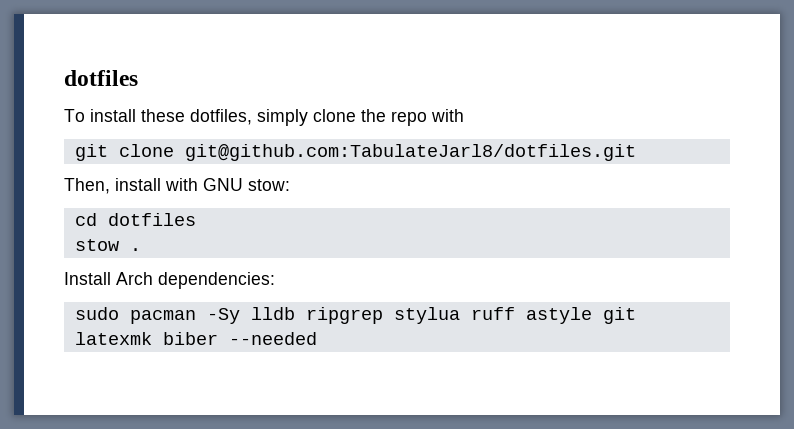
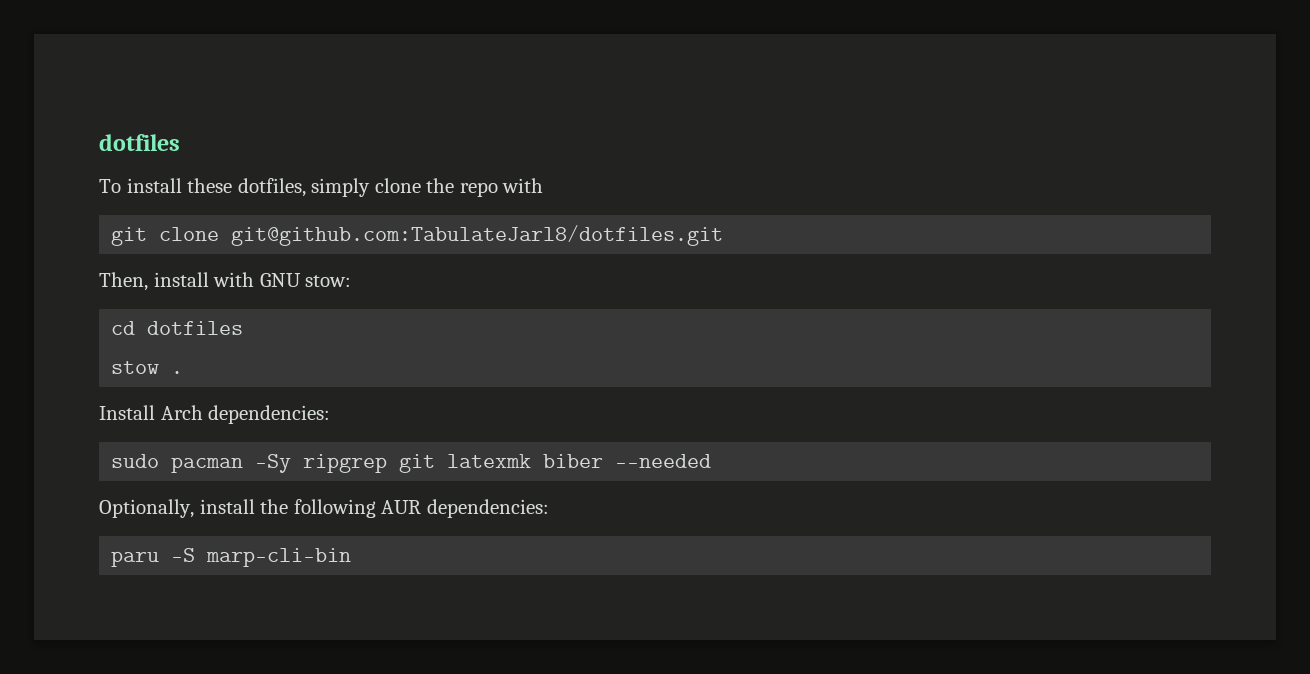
- sudo pacman -Sy lldb ripgrep stylua ruff astyle git latexmk biber --needed
+ sudo pacman -Sy ripgrep git latexmk biber --needed
+ Optionally, install the following AUR dependencies:
+ paru -S marp-cli-bin

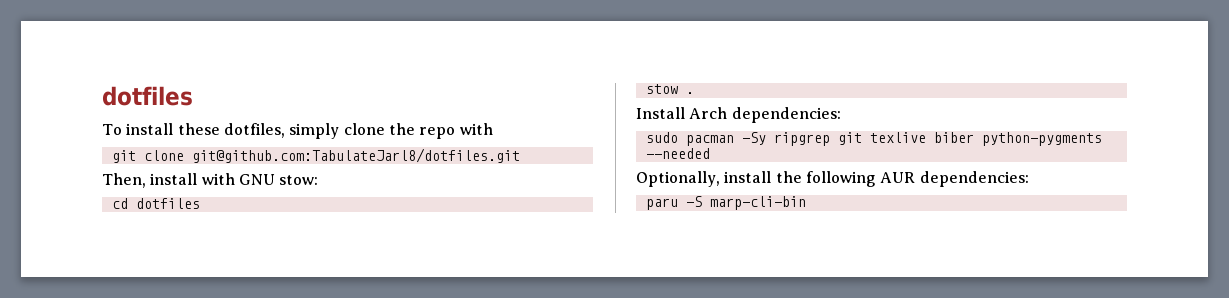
- sudo pacman -Sy ripgrep git latexmk biber --needed
+ sudo pacman -Sy ripgrep git texlive biber python-pygments --needed

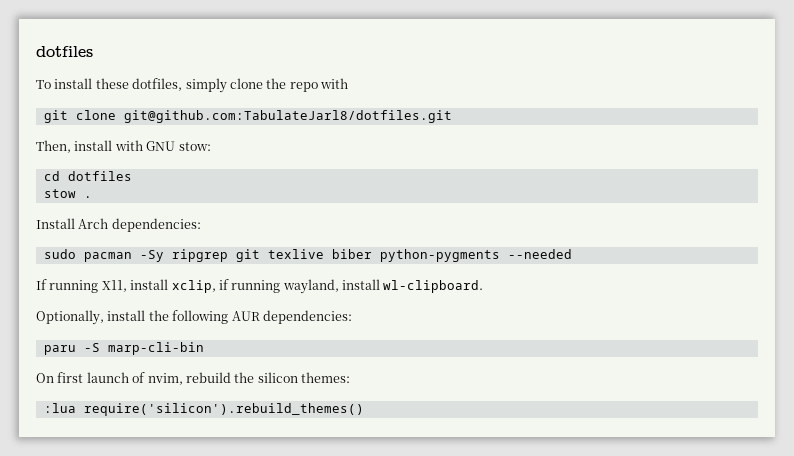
+ If running X11, install xclip, if running wayland, install wl-clipboard.
+ On first launch of nvim, rebuild the silicon themes:
+ :lua require('silicon').rebuild_themes()

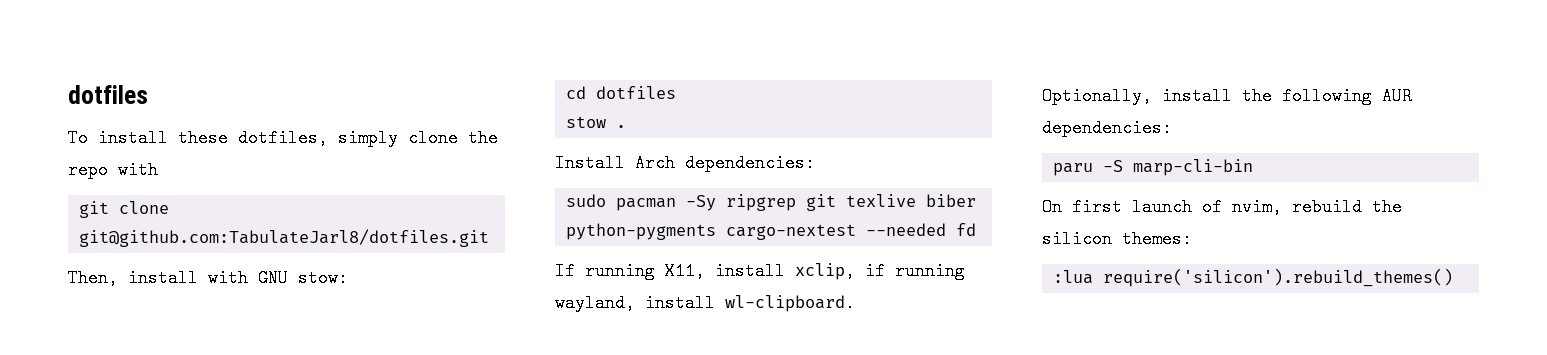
- sudo pacman -Sy ripgrep git texlive biber python-pygments --needed
+ sudo pacman -Sy ripgrep git texlive biber python-pygments cargo-nextest --needed fd

